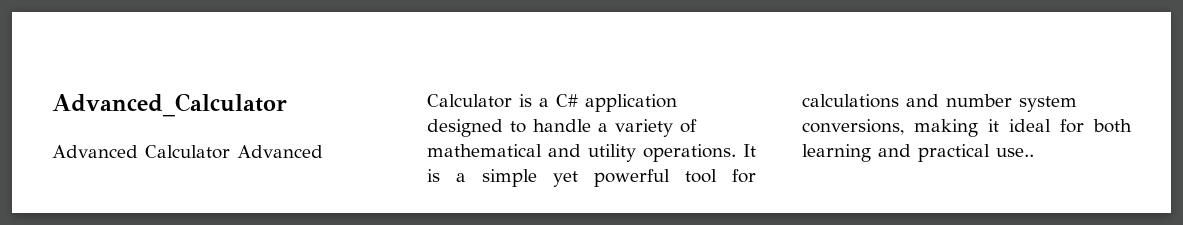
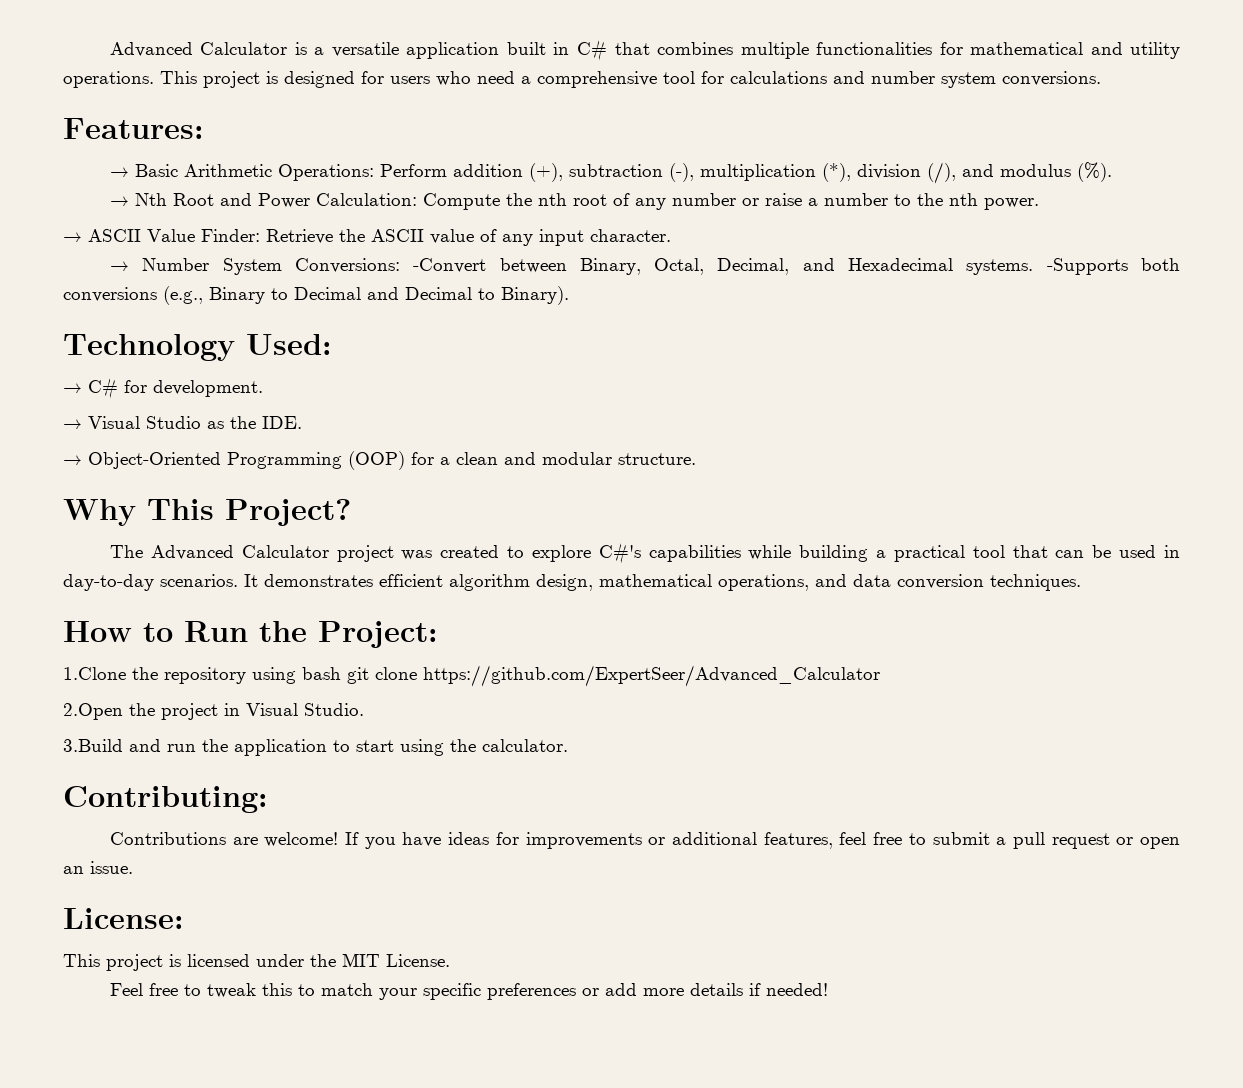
- Advanced_Calculator
- Advanced Calculator Advanced Calculator is a C# application designed to handle a variety of mathematical and utility operations. It is a simple yet powerful tool for calculations and number system conversions, making it ideal for both learning and practical use..
+ Advanced Calculator is a versatile application built in C# that combines multiple functionalities for mathematical and utility operations. This project is designed for users who need a comprehensive tool for calculations and number system conversions.
+ Features:
+ → Basic Arithmetic Operations: Perform addition (+), subtraction (-), multiplication (*), division (/), and modulus (%).
+ → Nth Root and Power Calculation: Compute the nth root of any number or raise a number to the nth power.
+ → ASCII Value Finder: Retrieve the ASCII value of any input character.
+ → Number System Conversions: -Convert between Binary, Octal, Decimal, and Hexadecimal systems. -Supports both conversions (e.g., Binary to Decimal and Decimal to Binary).
+ Technology Used:
+ → C# for development.
+ → Visual Studio as the IDE.
+ → Object-Oriented Programming (OOP) for a clean and modular structure.
+ Why This Project?
+ The Advanced Calculator project was created to explore C#'s capabilities while building a practical tool that can be used in day-to-day scenarios. It demonstrates efficient algorithm design, mathematical operations, and data conversion techniques.
+ How to Run the Project:
+ 1.Clone the repository using bash git clone https://github.com/ExpertSeer/Advanced_Calculator
+ 2.Open the project in Visual Studio.
+ 3.Build and run the application to start using the calculator.
+ Contributing:
+ Contributions are welcome! If you have ideas for improvements or additional features, feel free to submit a pull request or open an issue.
+ License:
+ This project is licensed under the MIT License.
+ Feel free to tweak this to match your specific preferences or add more details if needed!

